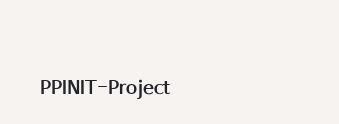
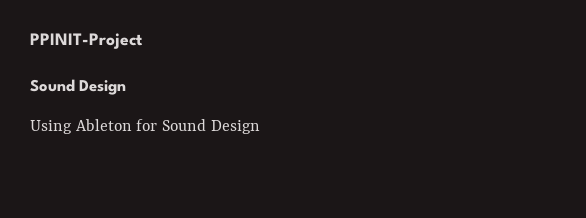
  PPINIT-Project
+ Sound Design
+ Using Ableton for Sound Design

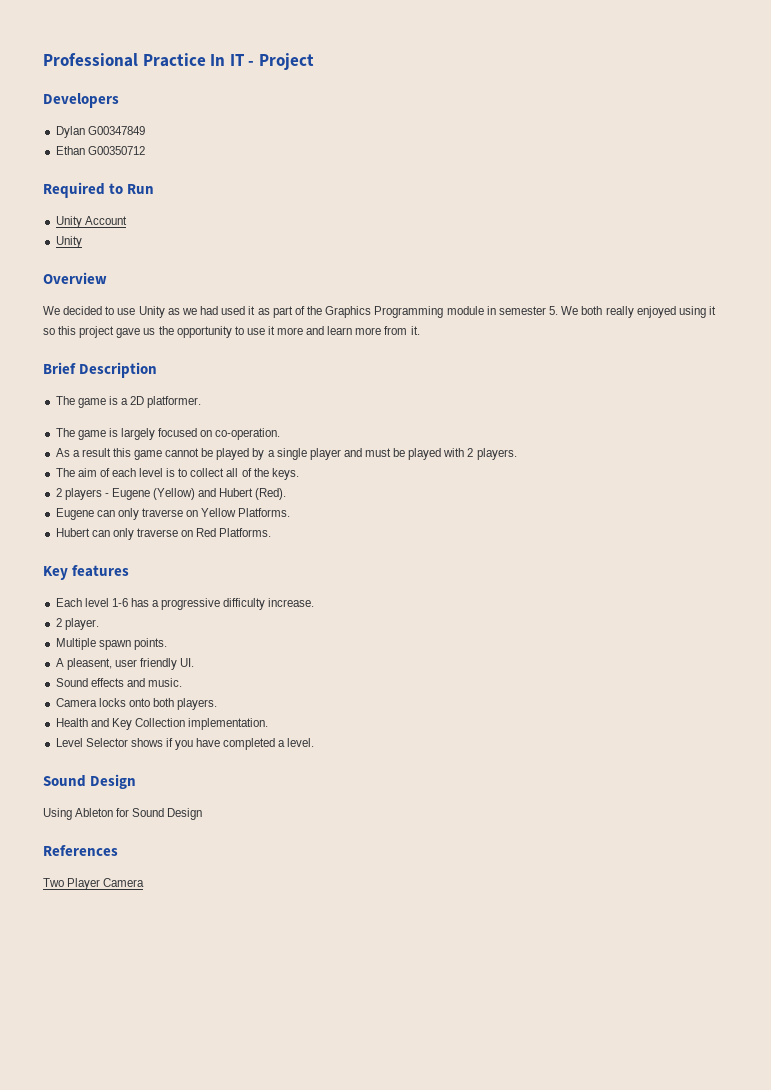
- PPINIT-Project
+ Professional Practice In IT - Project
+ Developers
+ Dylan G00347849
+ Ethan G00350712
+ Required to Run
+ Unity Account
+ Unity
+ Overview
+ We decided to use Unity as we had used it as part of the Graphics Programming module in semester 5. We both really enjoyed using it so this project gave us the opportunity to use it more and learn more from it.
+ Brief Description
+ The game is a 2D platformer.
+ The game is largely focused on co-operation.
+ As a result this game cannot be played by a single player and must be played with 2 players.
+ The aim of each level is to collect all of the keys.
+ 2 players - Eugene (Yellow) and Hubert (Red).
+ Eugene can only traverse on Yellow Platforms.
+ Hubert can only traverse on Red Platforms.
+ Key features
+ Each level 1-6 has a progressive difficulty increase.
+ 2 player.
+ Multiple spawn points.
+ A pleasent, user friendly UI.
+ Sound effects and music.
+ Camera locks onto both players.
+ Health and Key Collection implementation.
+ Level Selector shows if you have completed a level.
+ References
+ Two Player Camera

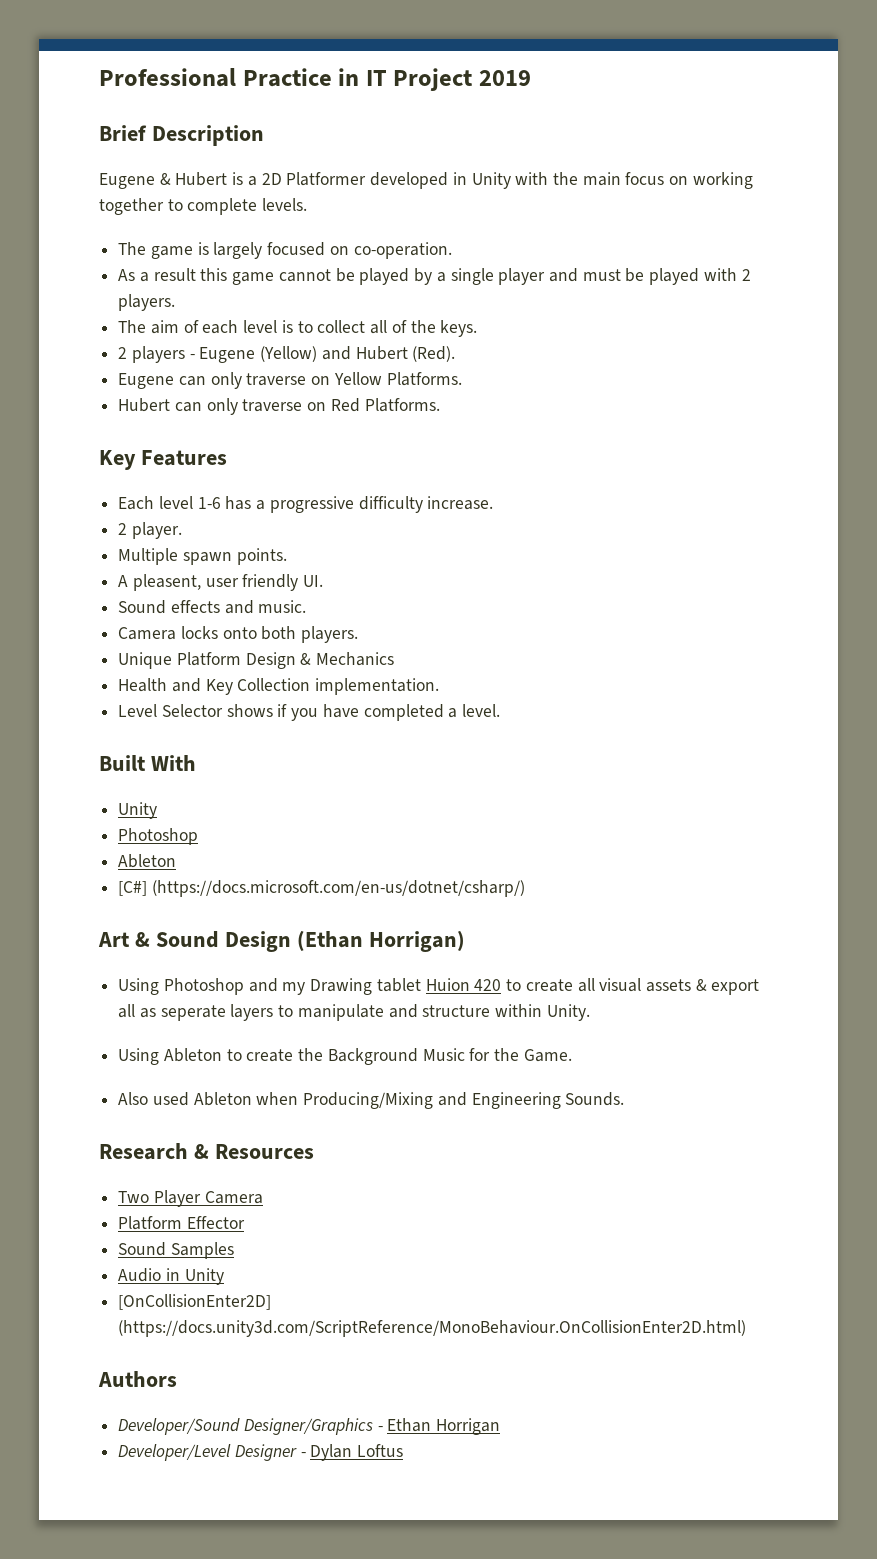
- Professional Practice In IT - Project
- Developers
- Dylan G00347849
- Ethan G00350712
- Required to Run
- Unity Account
- Unity
- Overview
- We decided to use Unity as we had used it as part of the Graphics Programming module in semester 5. We both really enjoyed using it so this project gave us the opportunity to use it more and learn more from it.
+ Professional Practice in IT Project 2019
  Brief Description
- The game is a 2D platformer.
+ Eugene & Hubert is a 2D Platformer developed in Unity with the main focus on working together to complete levels.
- Key features
+ Key Features
+ Unique Platform Design & Mechanics
  Level Selector shows if you have completed a level.
- Sound Design
- Using Ableton for Sound Design
- References
+ Built With
+ Unity
+ Photoshop
+ Ableton
+ [C#] (https://docs.microsoft.com/en-us/dotnet/csharp/)
+ Art & Sound Design (Ethan Horrigan)
+ Using Photoshop and my Drawing tablet Huion 420 to create all visual assets & export all as seperate layers to manipulate and structure within Unity.
+ Using Ableton to create the Background Music for the Game.
+ Also used Ableton when Producing/Mixing and Engineering Sounds.
+ Research & Resources
  Two Player Camera
+ Platform Effector
+ Sound Samples
+ Audio in Unity
+ [OnCollisionEnter2D] (https://docs.unity3d.com/ScriptReference/MonoBehaviour.OnCollisionEnter2D.html)
+ Authors
+ Developer/Sound Designer/Graphics - Ethan Horrigan
+ Developer/Level Designer - Dylan Loftus

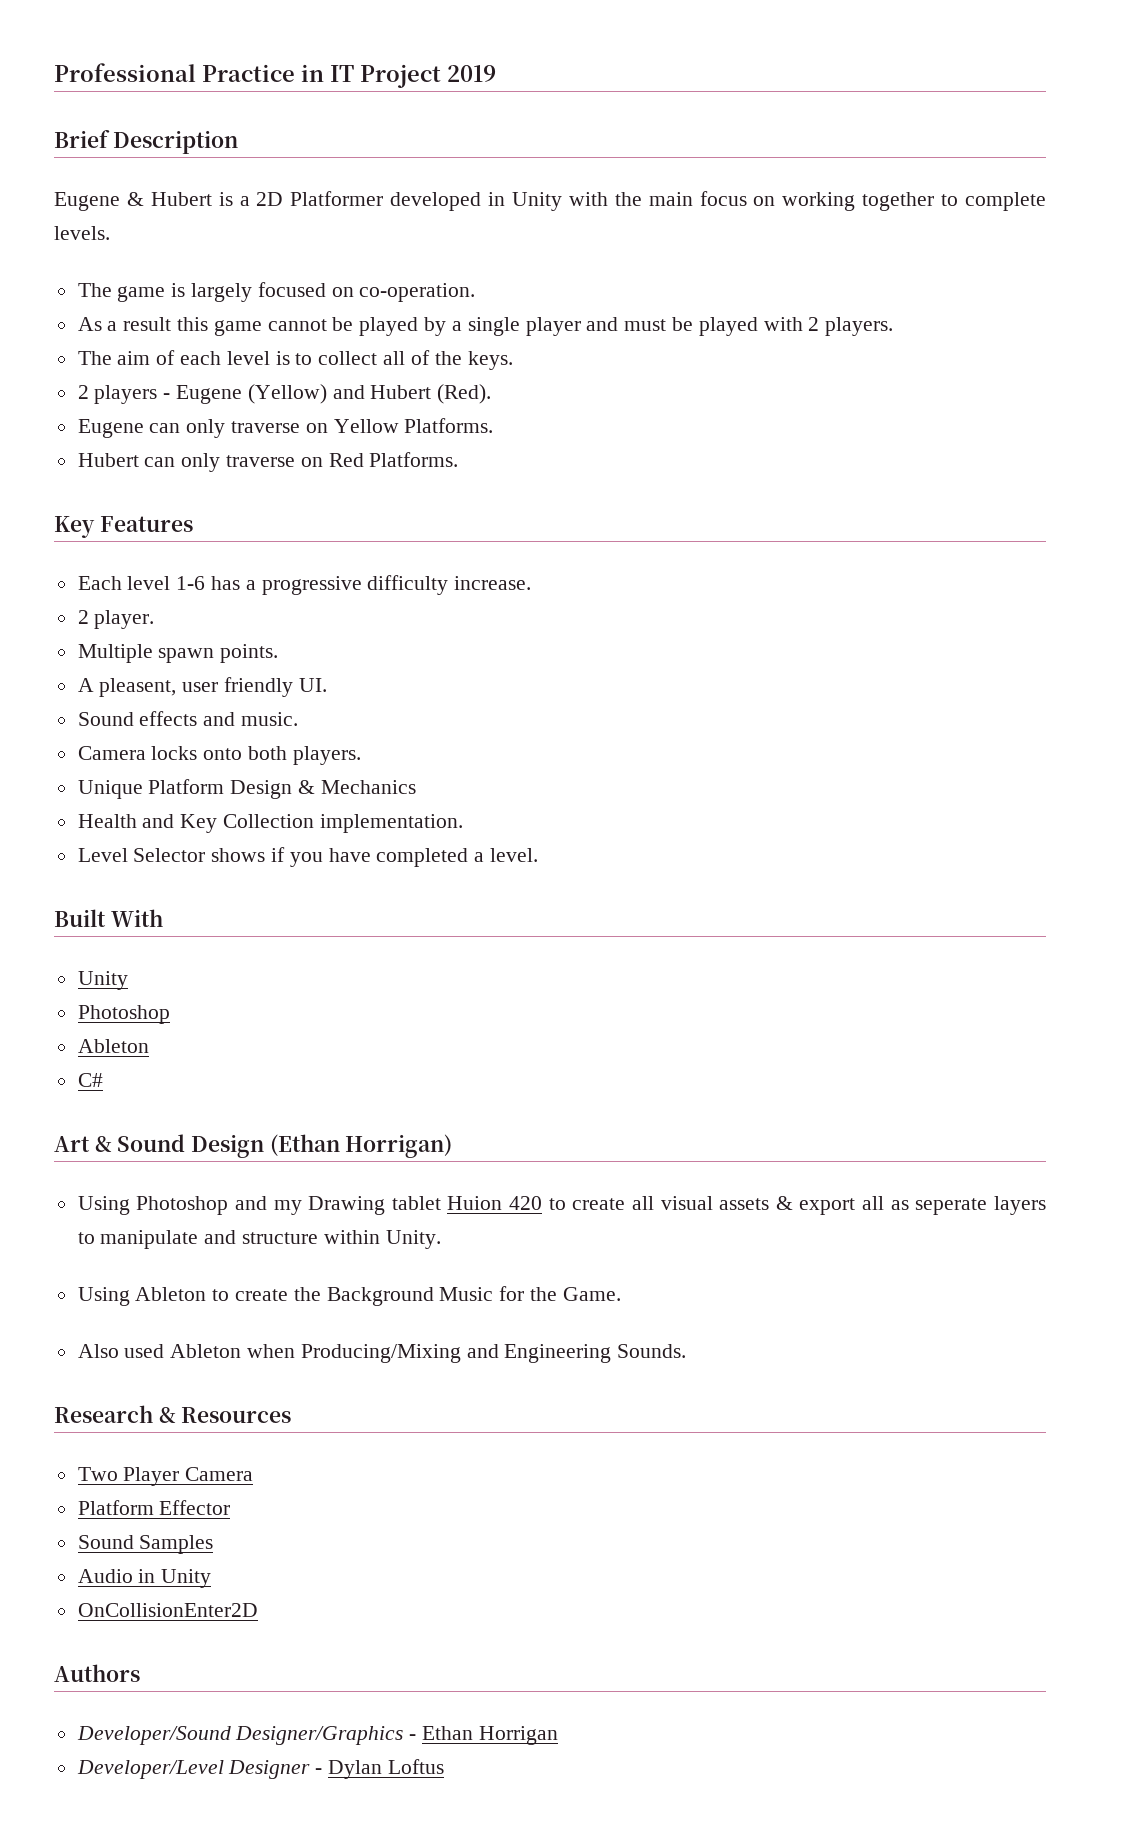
- [C#] (https://docs.microsoft.com/en-us/dotnet/csharp/)
+ C#
- [OnCollisionEnter2D] (https://docs.unity3d.com/ScriptReference/MonoBehaviour.OnCollisionEnter2D.html)
+ OnCollisionEnter2D

